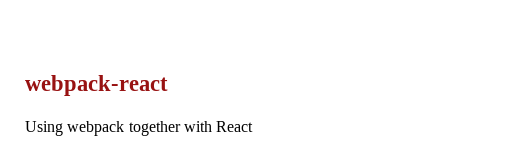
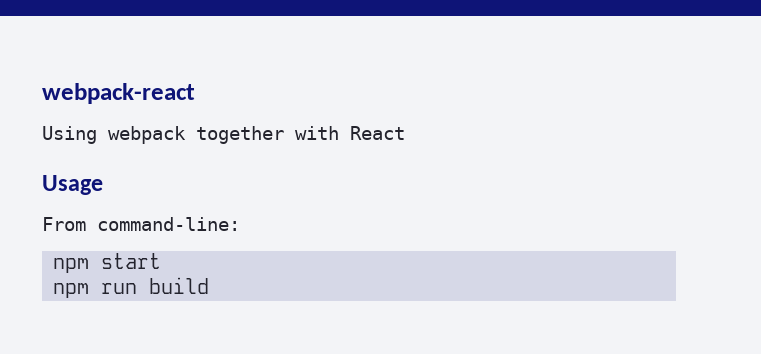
+ Usage
+ From command-line:
+ npm start
+ npm run build

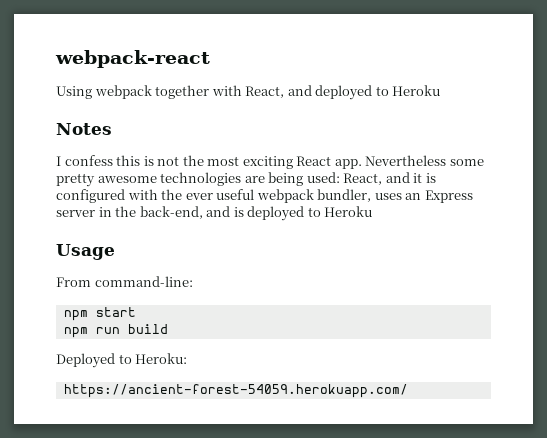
- Using webpack together with React
+ Using webpack together with React, and deployed to Heroku
+ Notes
+ I confess this is not the most exciting React app. Nevertheless some pretty awesome technologies are being used: React, and it is configured with the ever useful webpack bundler, uses an Express server in the back-end, and is deployed to Heroku
+ Deployed to Heroku:
+ https://ancient-forest-54059.herokuapp.com/

